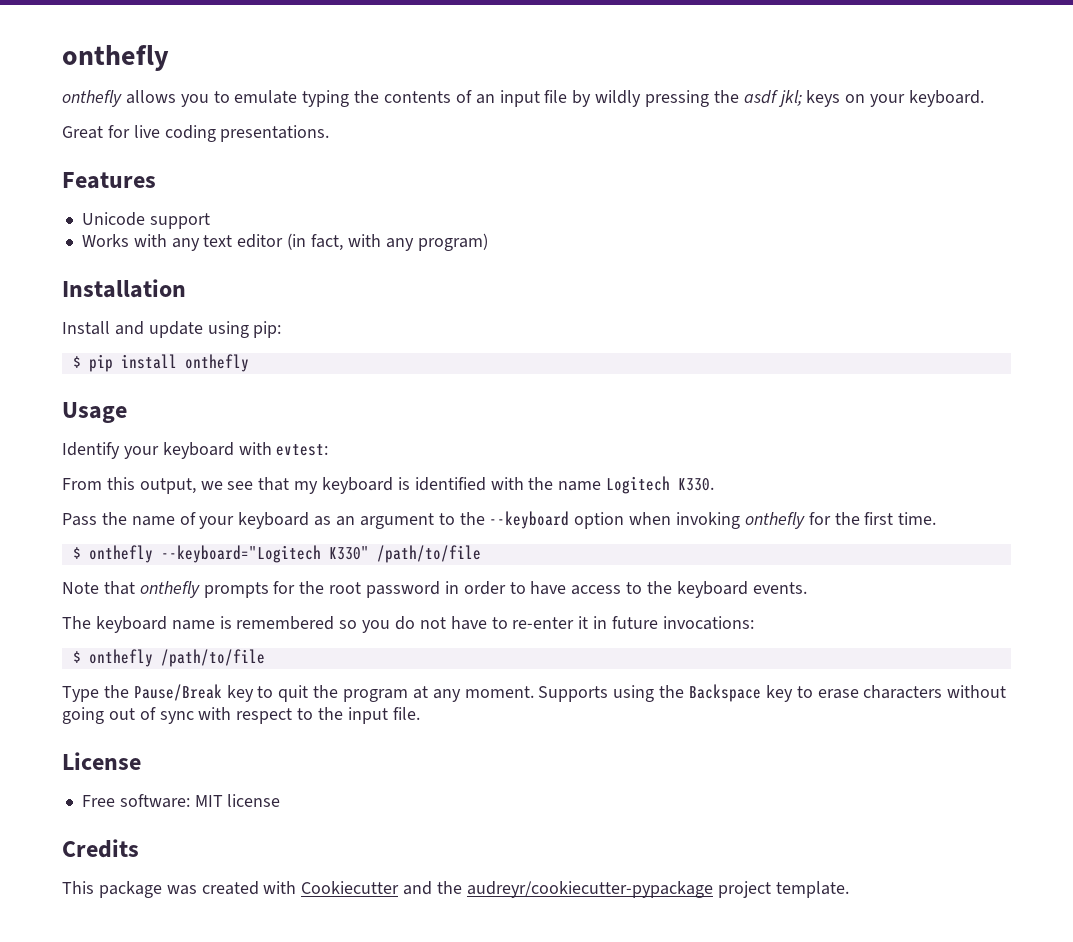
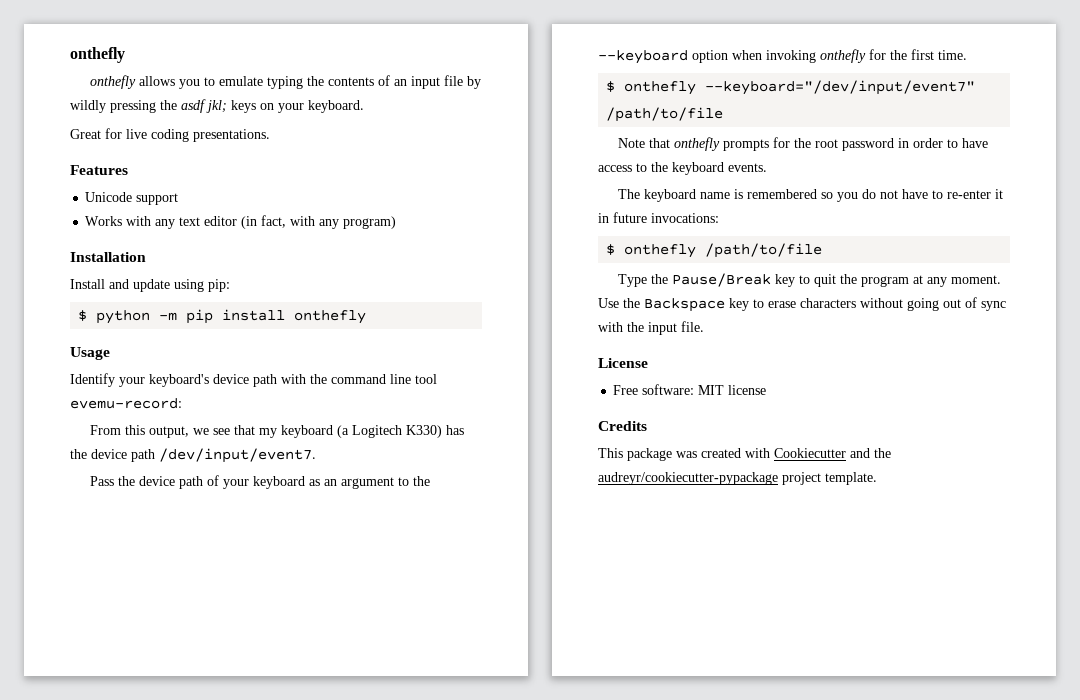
- $ pip install onthefly
+ $ python -m pip install onthefly
- Identify your keyboard with evtest:
+ Identify your keyboard's device path with the command line tool evemu-record:
- From this output, we see that my keyboard is identified with the name Logitech K330.
+ From this output, we see that my keyboard (a Logitech K330) has the device path /dev/input/event7.
- Pass the name of your keyboard as an argument to the --keyboard option when invoking onthefly for the first time.
+ Pass the device path of your keyboard as an argument to the --keyboard option when invoking onthefly for the first time.
- $ onthefly --keyboard="Logitech K330" /path/to/file
+ $ onthefly --keyboard="/dev/input/event7" /path/to/file
- Supports using the Backspace key to erase characters without going out of sync with respect to the input file.
+ Use the Backspace key to erase characters without going out of sync with the input file.

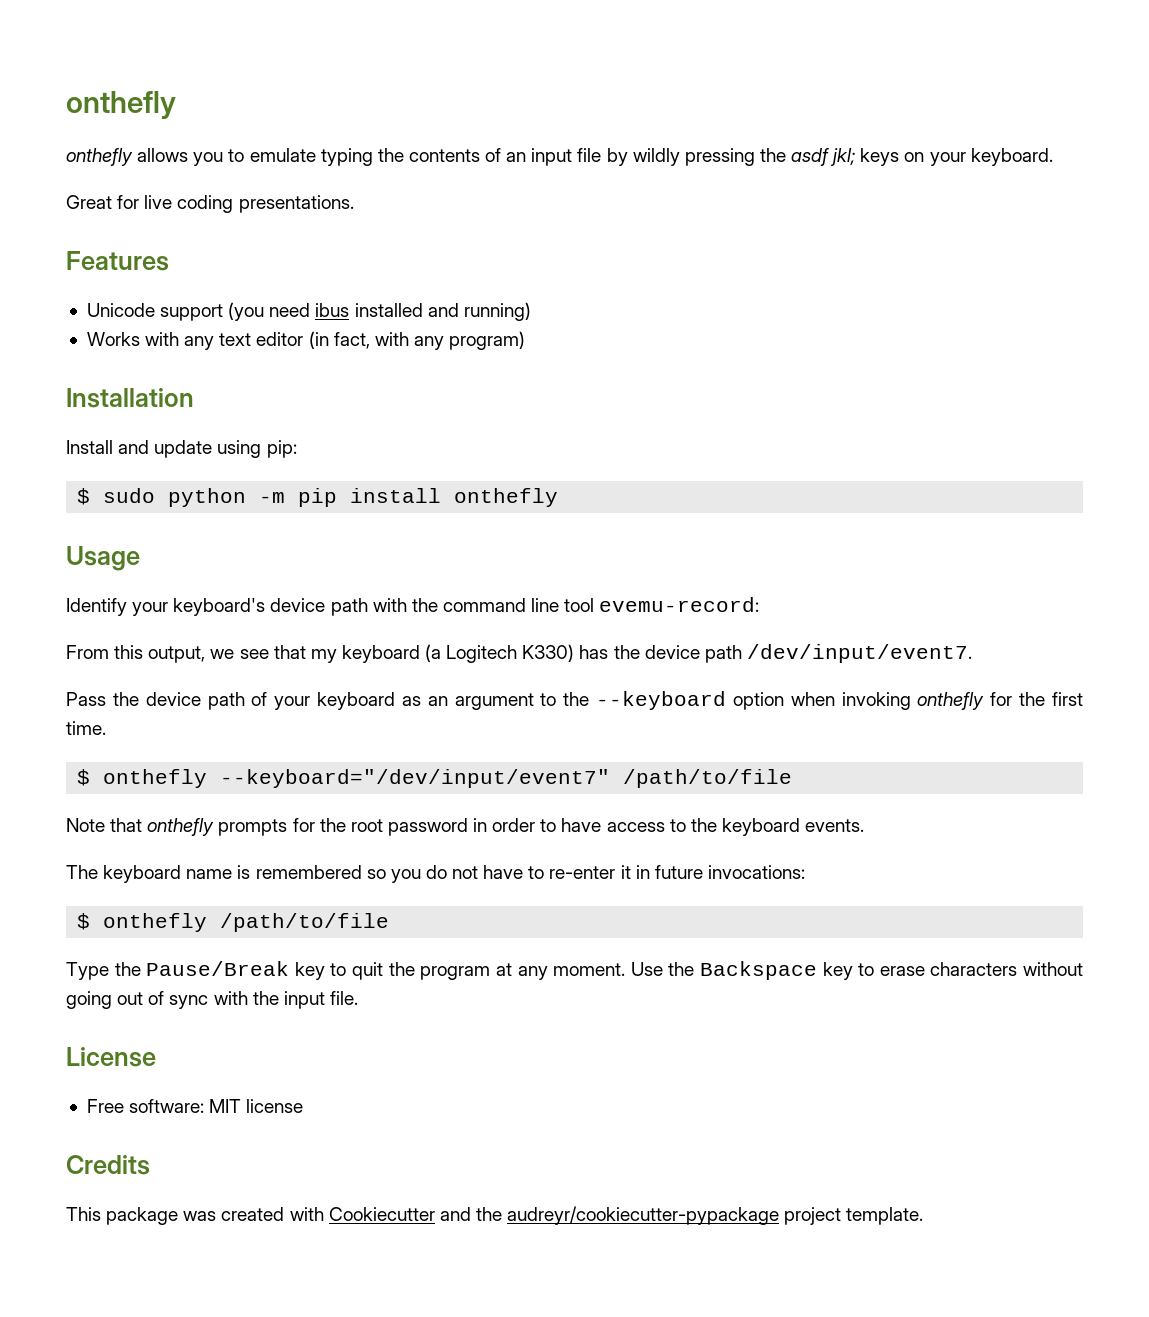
- Unicode support
+ Unicode support (you need ibus installed and running)
- $ python -m pip install onthefly
+ $ sudo python -m pip install onthefly

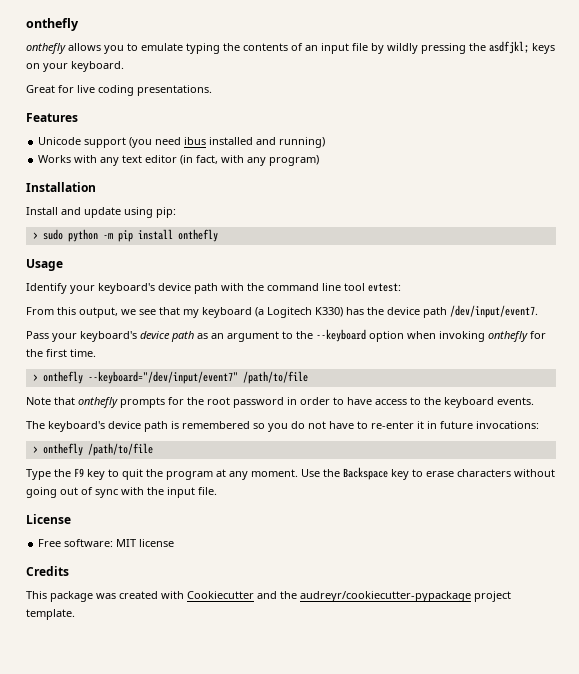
- onthefly allows you to emulate typing the contents of an input file by wildly pressing the asdf jkl; keys on your keyboard.
+ onthefly allows you to emulate typing the contents of an input file by wildly pressing the asdfjkl; keys on your keyboard.
- $ sudo python -m pip install onthefly
+ > sudo python -m pip install onthefly
- Identify your keyboard's device path with the command line tool evemu-record:
+ Identify your keyboard's device path with the command line tool evtest:
- Pass the device path of your keyboard as an argument to the --keyboard option when invoking onthefly for the first time.
+ Pass your keyboard's device path as an argument to the --keyboard option when invoking onthefly for the first time.
- $ onthefly --keyboard="/dev/input/event7" /path/to/file
+ > onthefly --keyboard="/dev/input/event7" /path/to/file
- The keyboard name is remembered so you do not have to re-enter it in future invocations:
+ The keyboard's device path is remembered so you do not have to re-enter it in future invocations:
- $ onthefly /path/to/file
+ > onthefly /path/to/file
- Type the Pause/Break key to quit the program at any moment.
+ Type the F9 key to quit the program at any moment.

